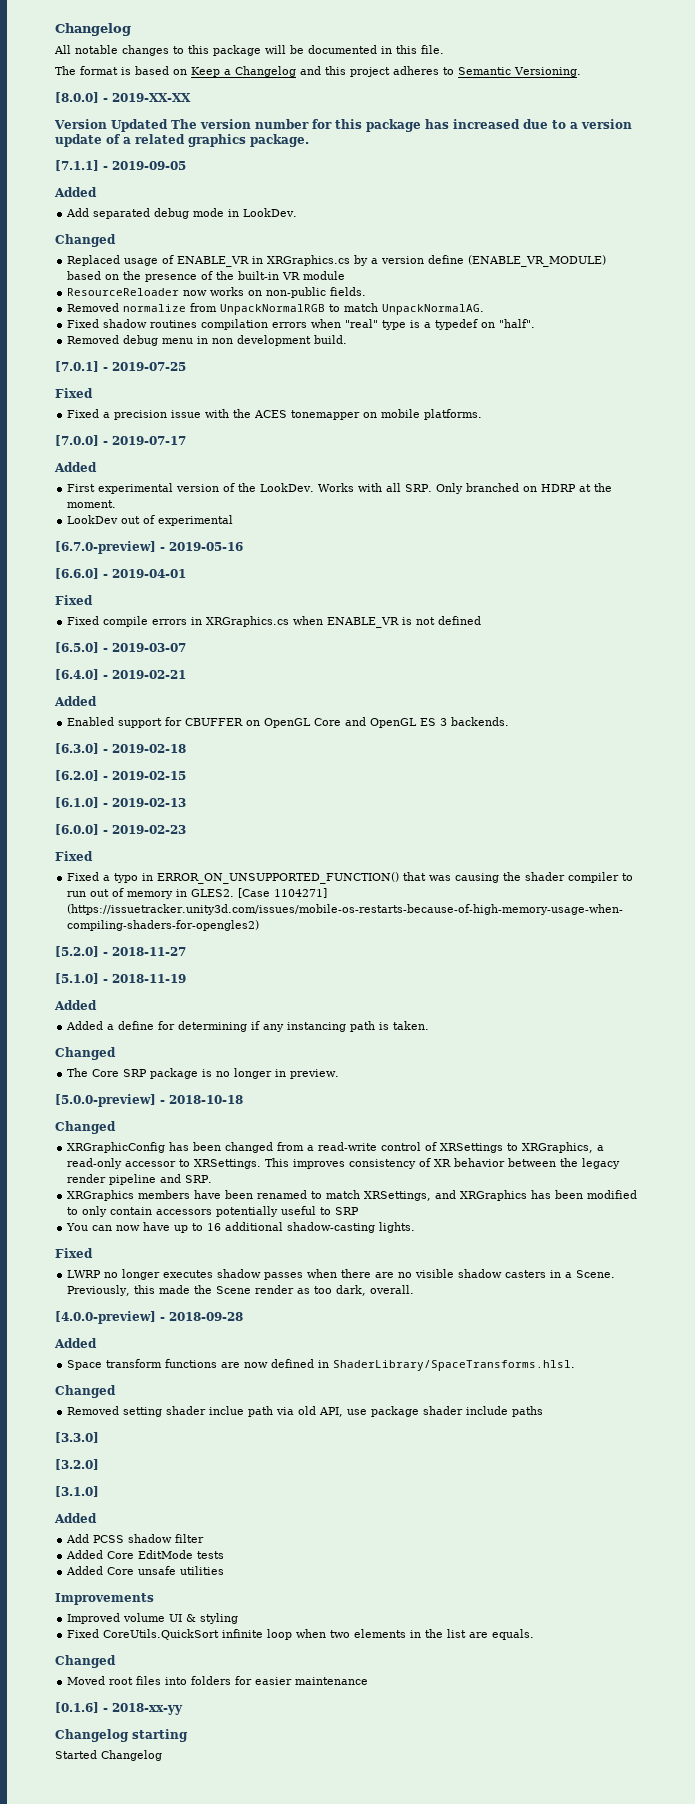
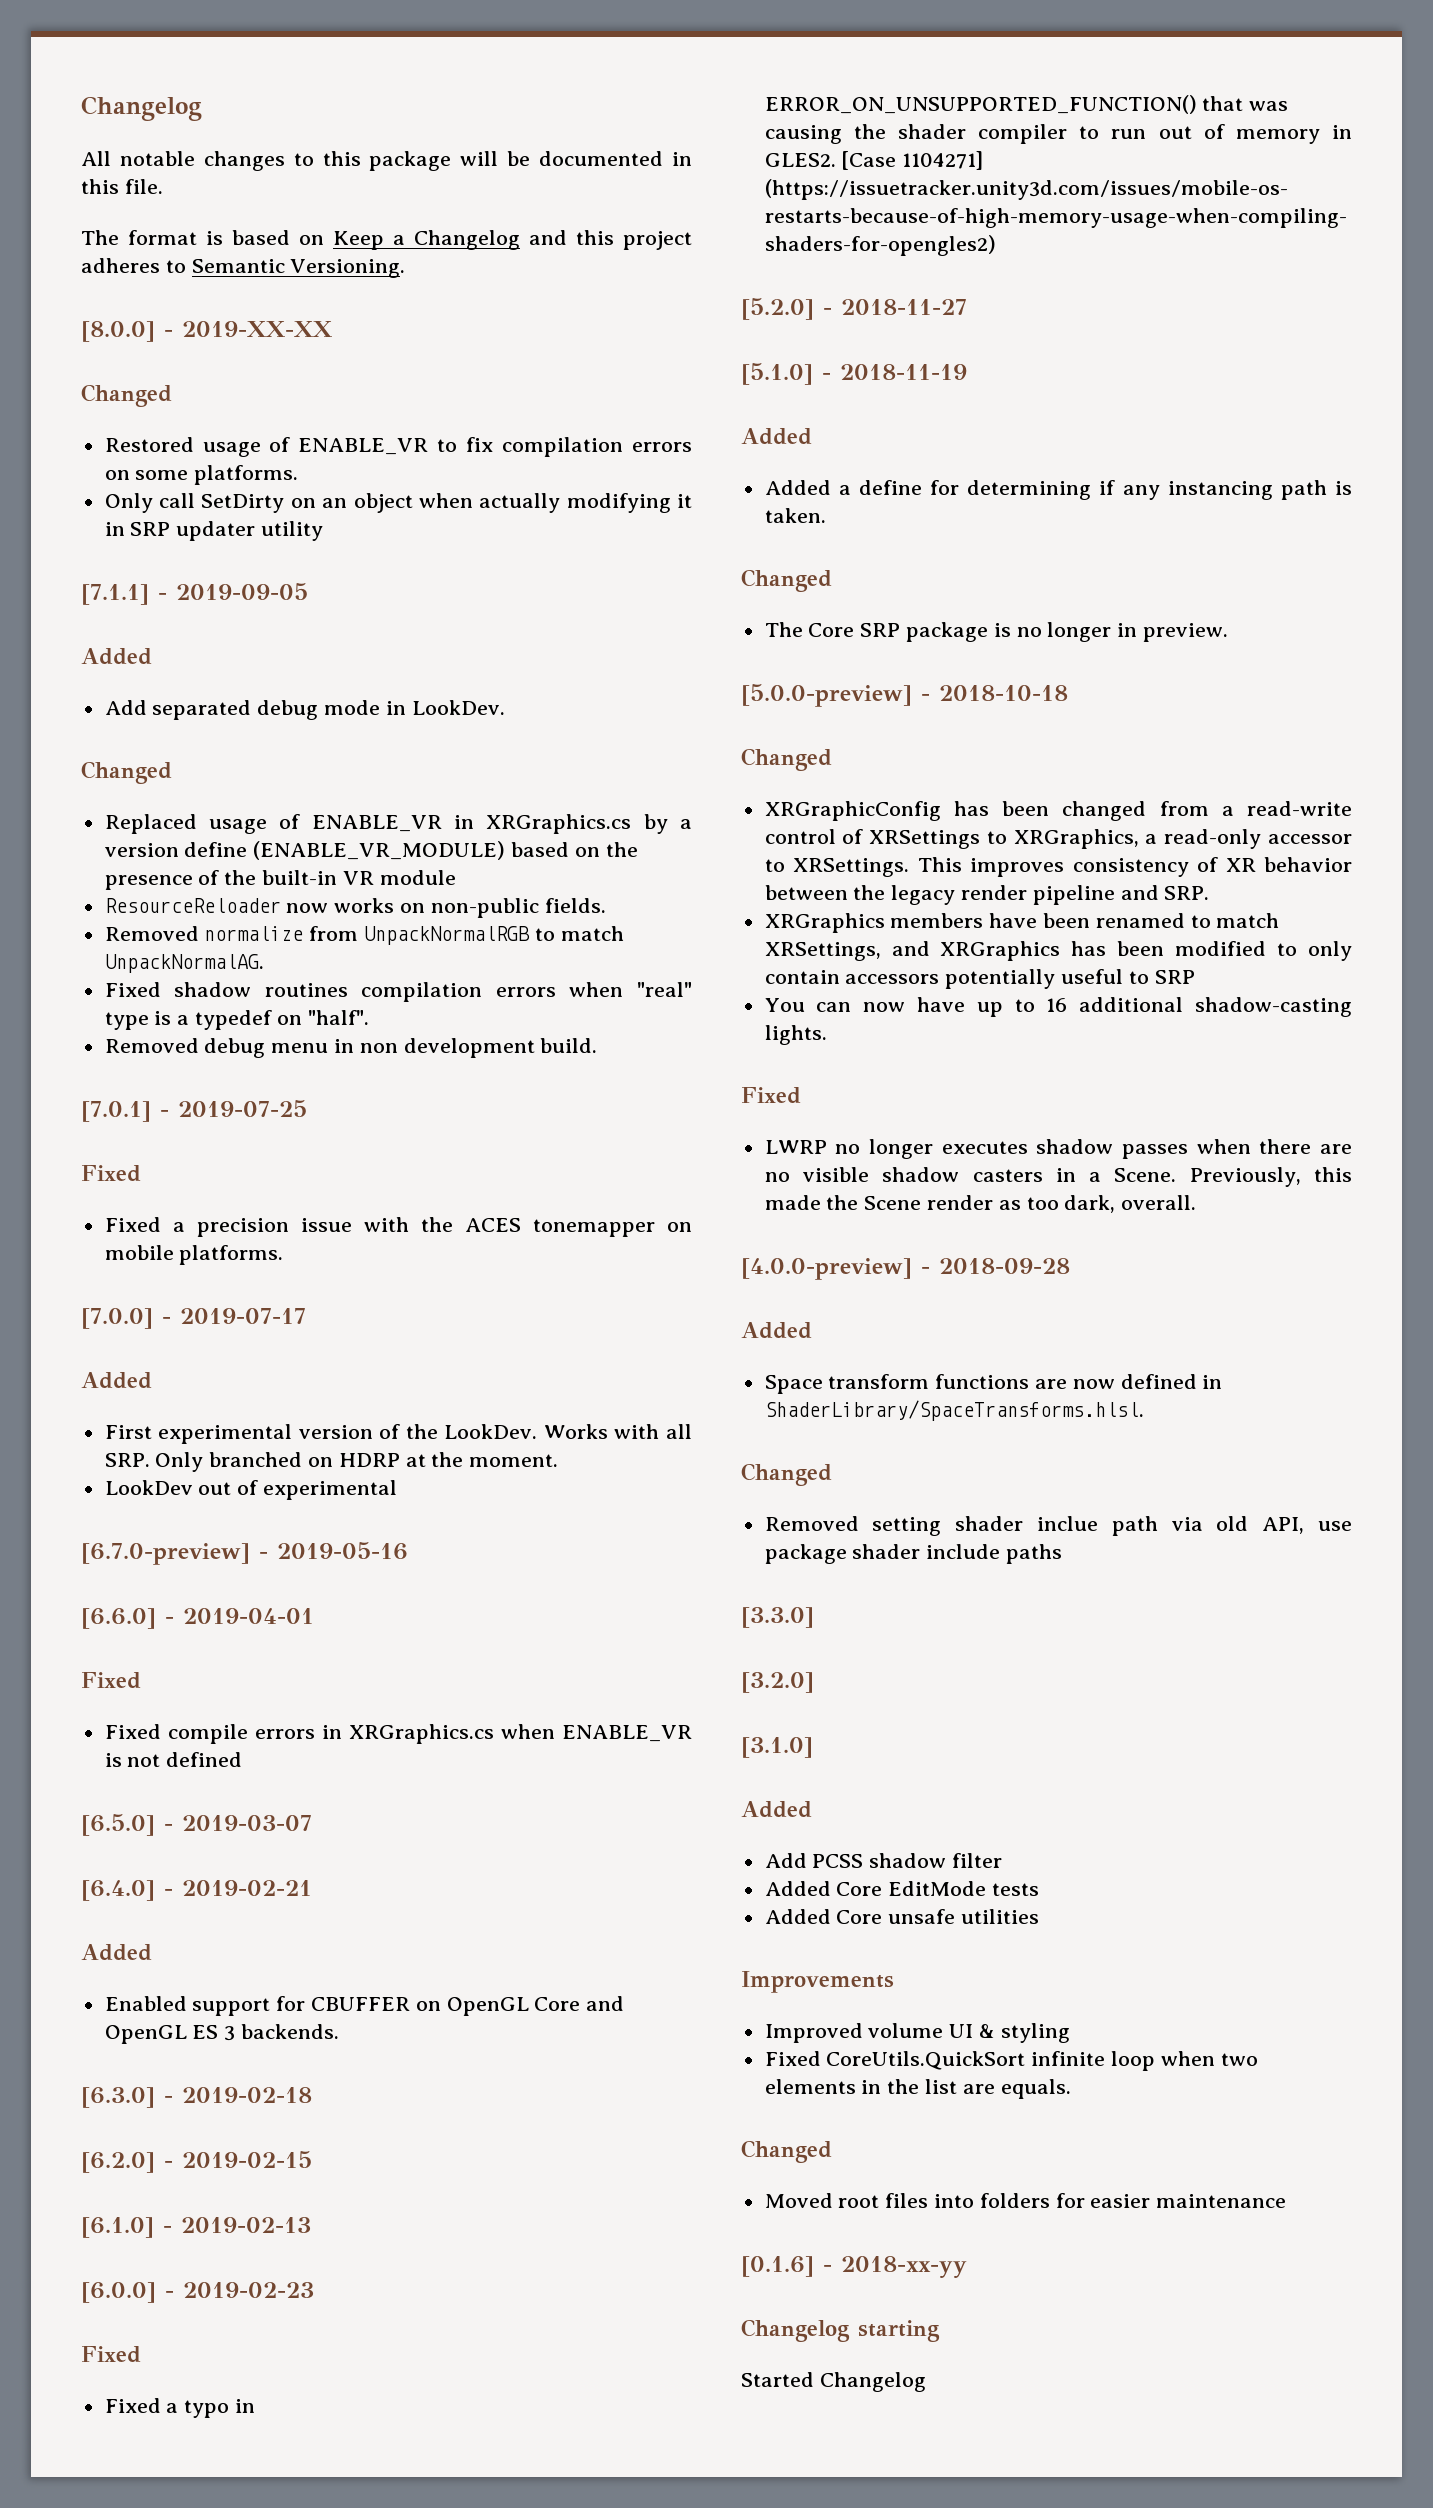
  [8.0.0] - 2019-XX-XX
- Version Updated The version number for this package has increased due to a version update of a related graphics package.
+ Changed
+ Restored usage of ENABLE_VR to fix compilation errors on some platforms.
+ Only call SetDirty on an object when actually modifying it in SRP updater utility

